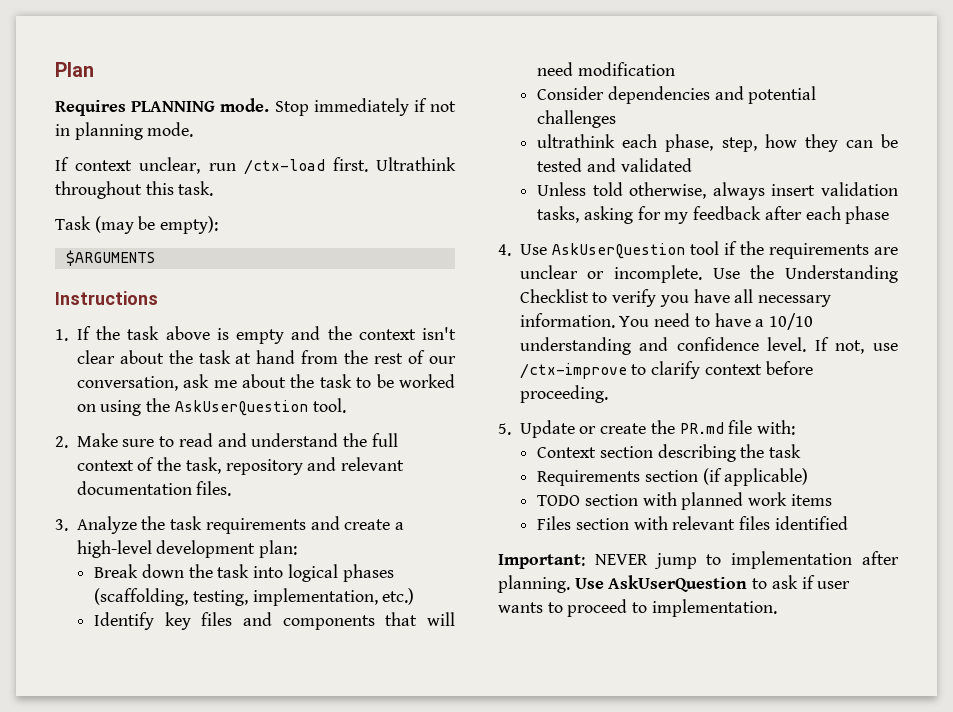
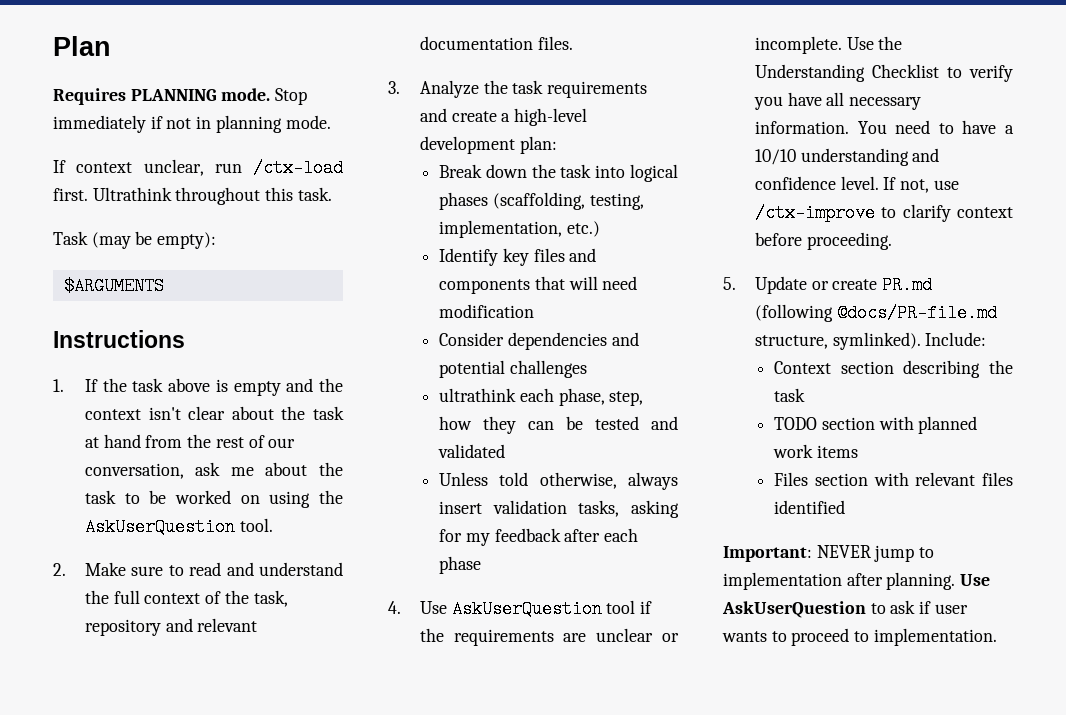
- 5. Update or create the PR.md file with:
+ 5. Update or create PR.md (following @docs/PR-file.md structure, symlinked). Include:
- Requirements section (if applicable)

